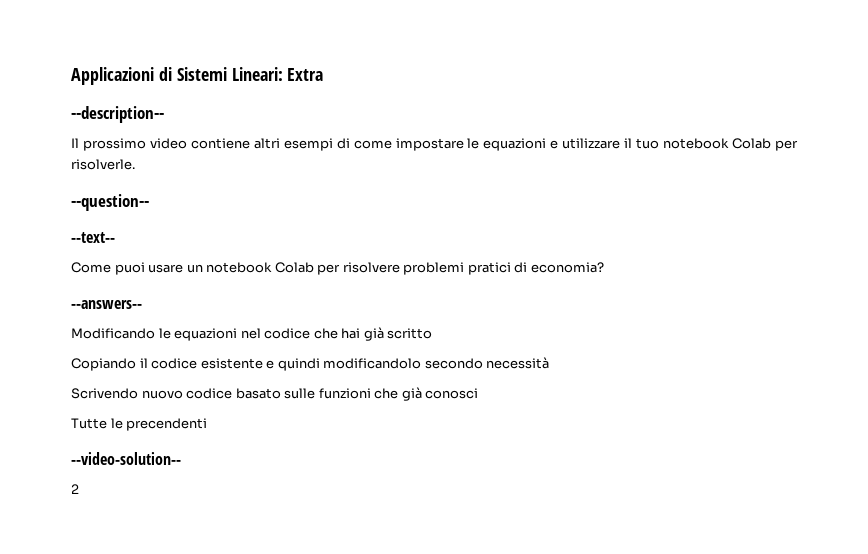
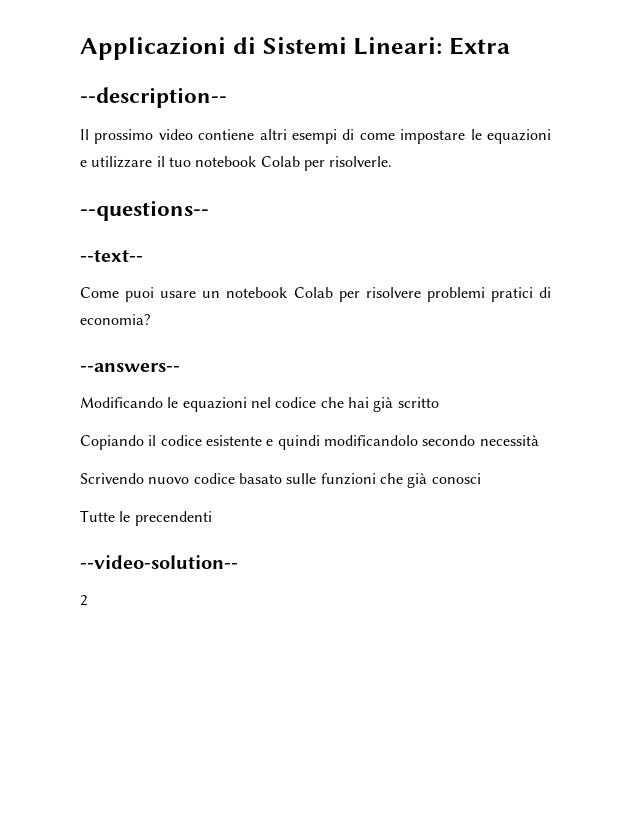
- --question--
+ --questions--

